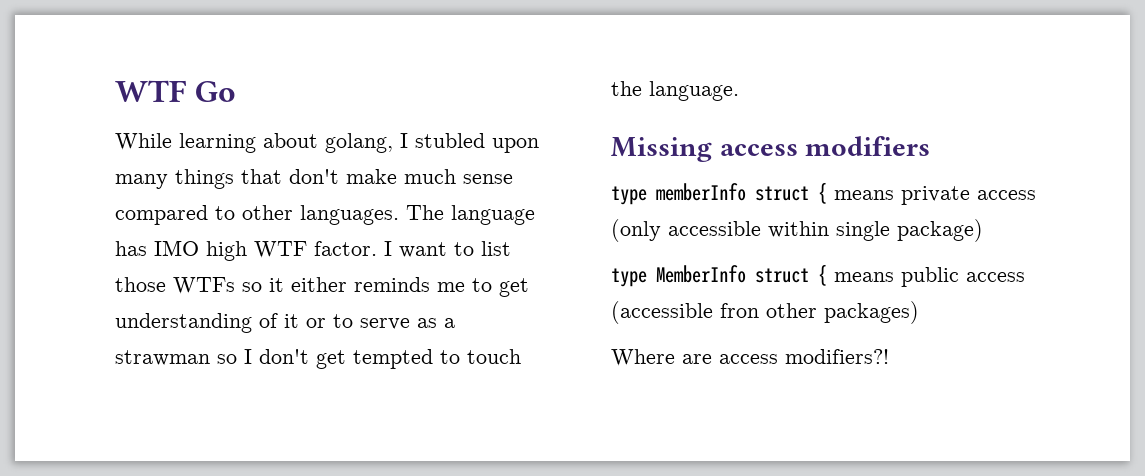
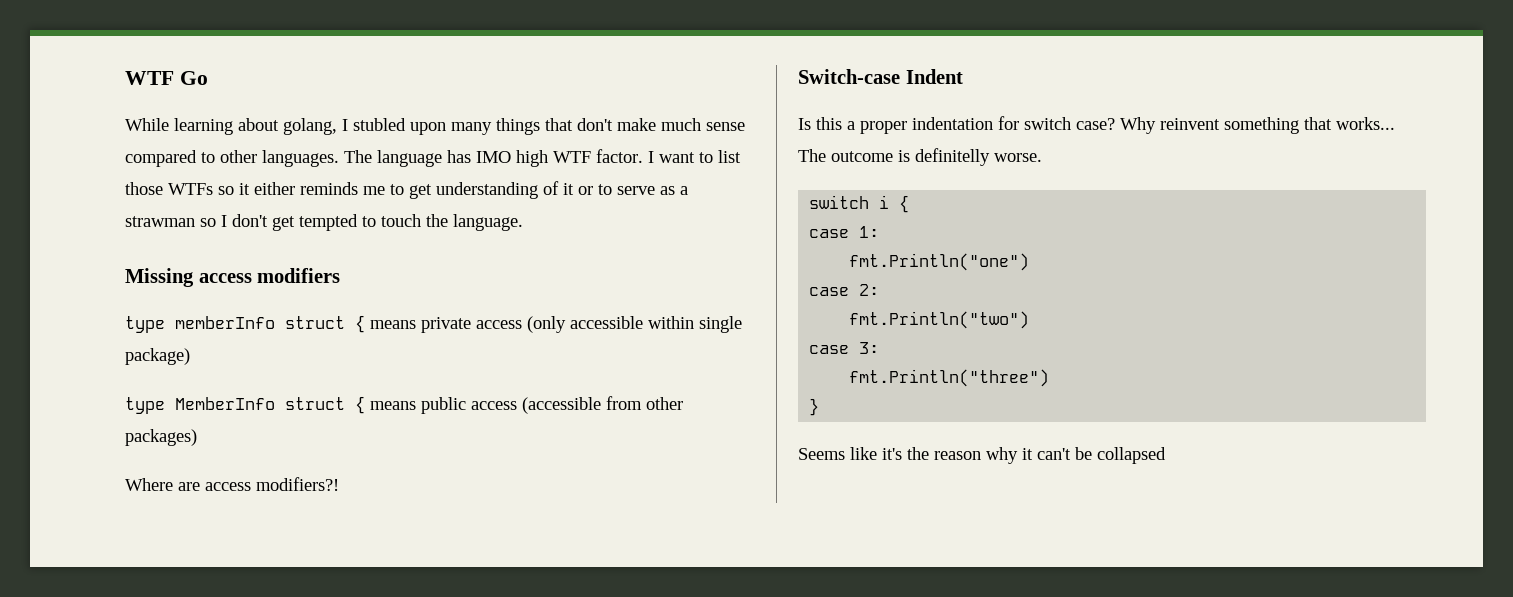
- type MemberInfo struct { means public access (accessible fron other packages)
+ type MemberInfo struct { means public access (accessible from other packages)
+ Switch-case Indent
+ Is this a proper indentation for switch case? Why reinvent something that works... The outcome is definitelly worse.
+ switch i {
+ case 1:
+ fmt.Println("one")
+ case 2:
+ fmt.Println("two")
+ case 3:
+ fmt.Println("three")
+ }
+ Seems like it's the reason why it can't be collapsed

